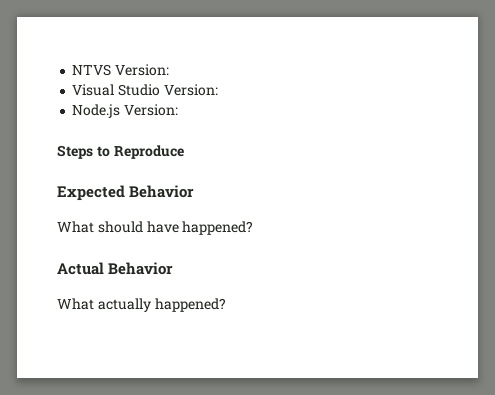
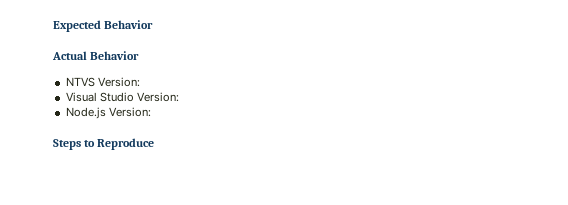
+ Expected Behavior
+ Actual Behavior
- Expected Behavior
- What should have happened?
- Actual Behavior
- What actually happened?

